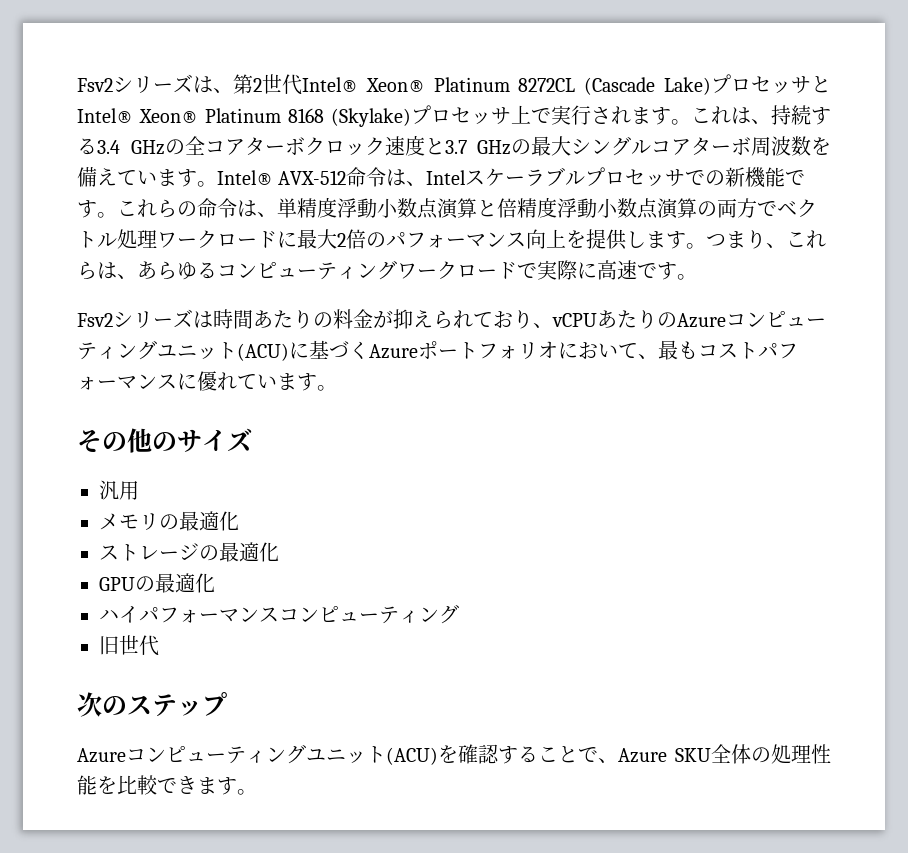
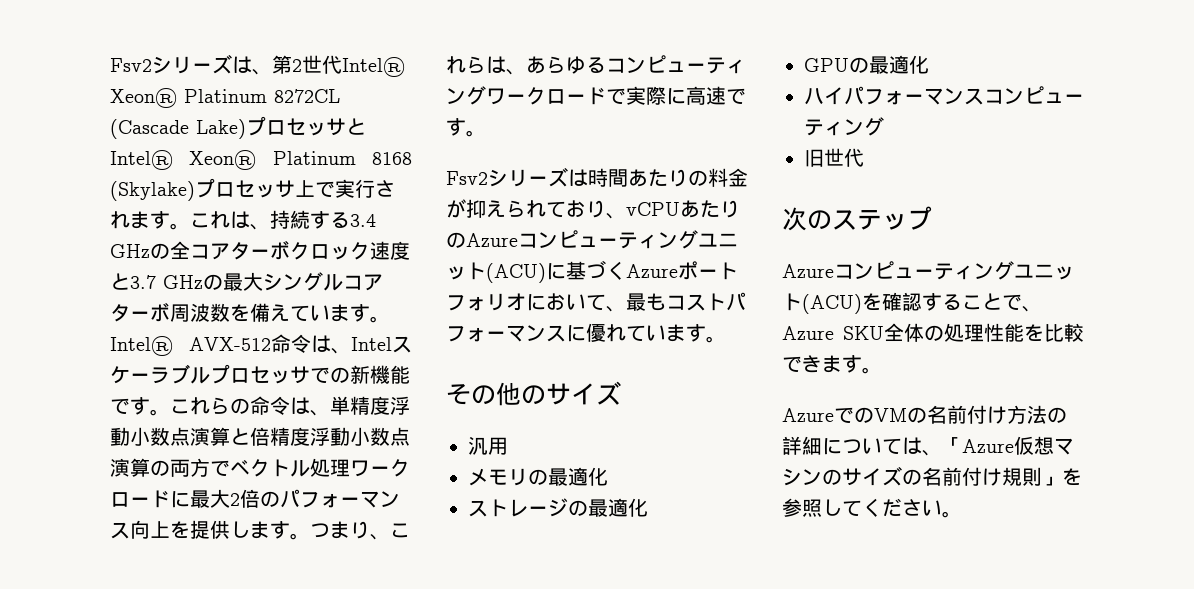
+ AzureでのVMの名前付け方法の詳細については、「Azure仮想マシンのサイズの名前付け規則」を参照してください。

